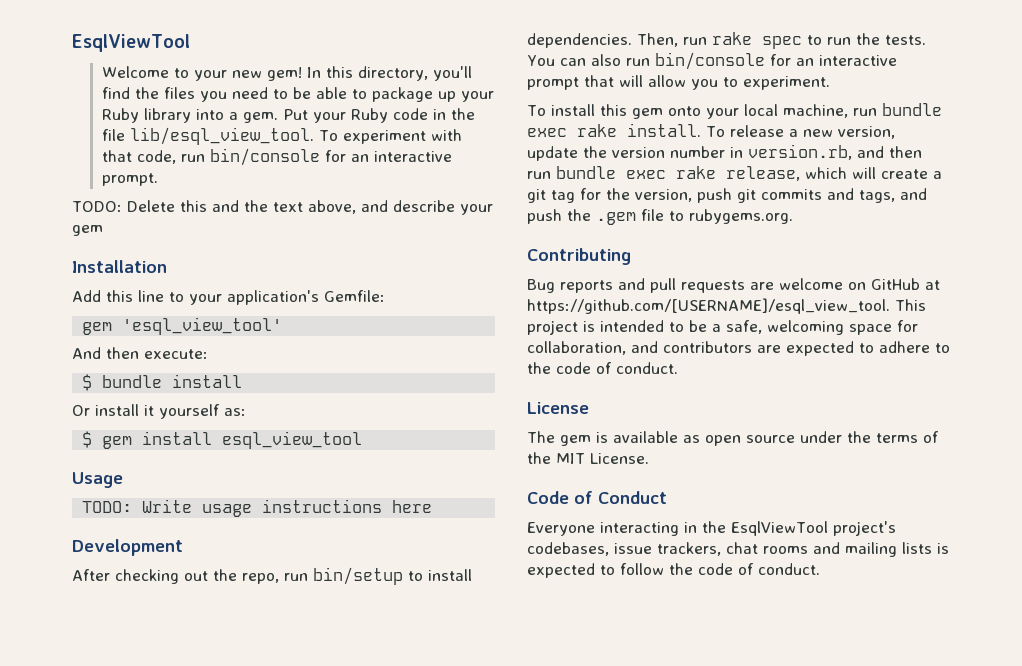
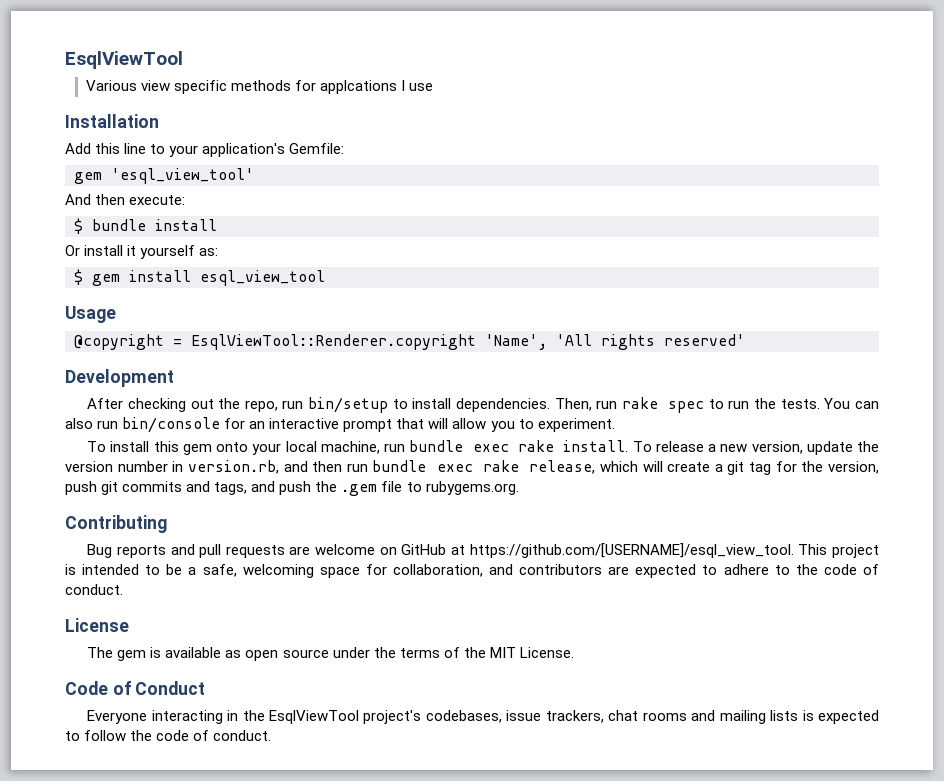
- Welcome to your new gem! In this directory, you'll find the files you need to be able to package up your Ruby library into a gem. Put your Ruby code in the file lib/esql_view_tool. To experiment with that code, run bin/console for an interactive prompt.
- TODO: Delete this and the text above, and describe your gem
+ Various view specific methods for applcations I use
- TODO: Write usage instructions here
+ @copyright = EsqlViewTool::Renderer.copyright 'Name', 'All rights reserved'

